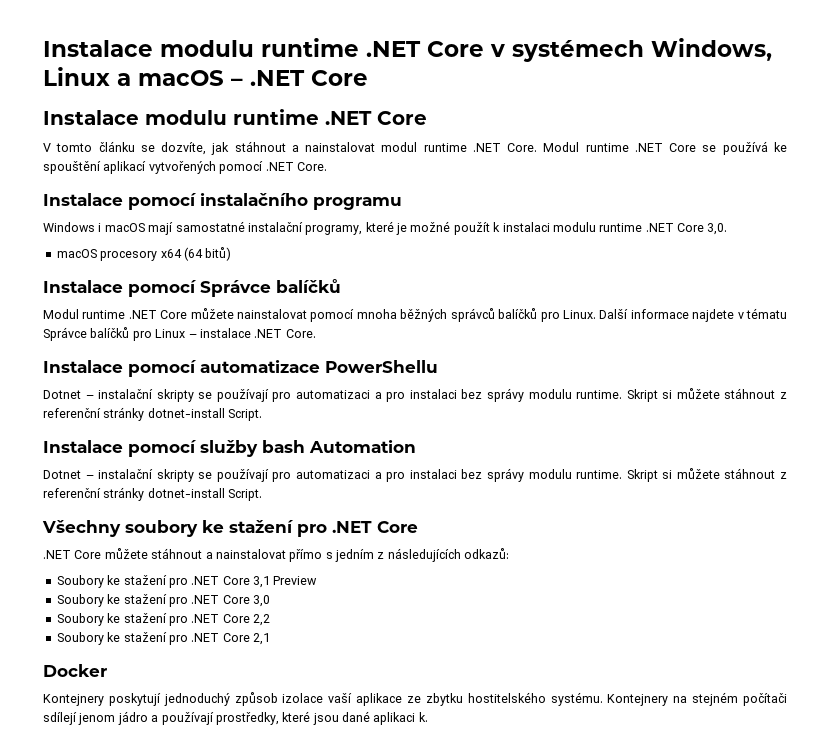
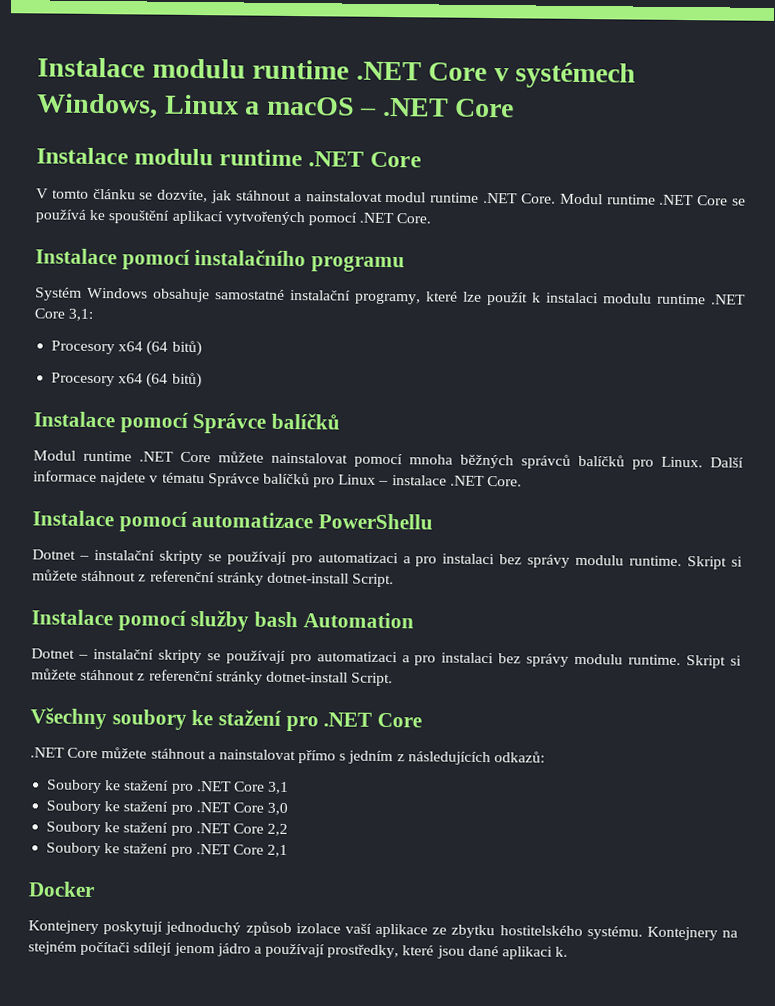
- Windows i macOS mají samostatné instalační programy, které je možné použít k instalaci modulu runtime .NET Core 3,0.
- macOS procesory x64 (64 bitů)
+ Systém Windows obsahuje samostatné instalační programy, které lze použít k instalaci modulu runtime .NET Core 3,1:
+ Procesory x64 (64 bitů)
+ Procesory x64 (64 bitů)
- Soubory ke stažení pro .NET Core 3,1 Preview
+ Soubory ke stažení pro .NET Core 3,1

